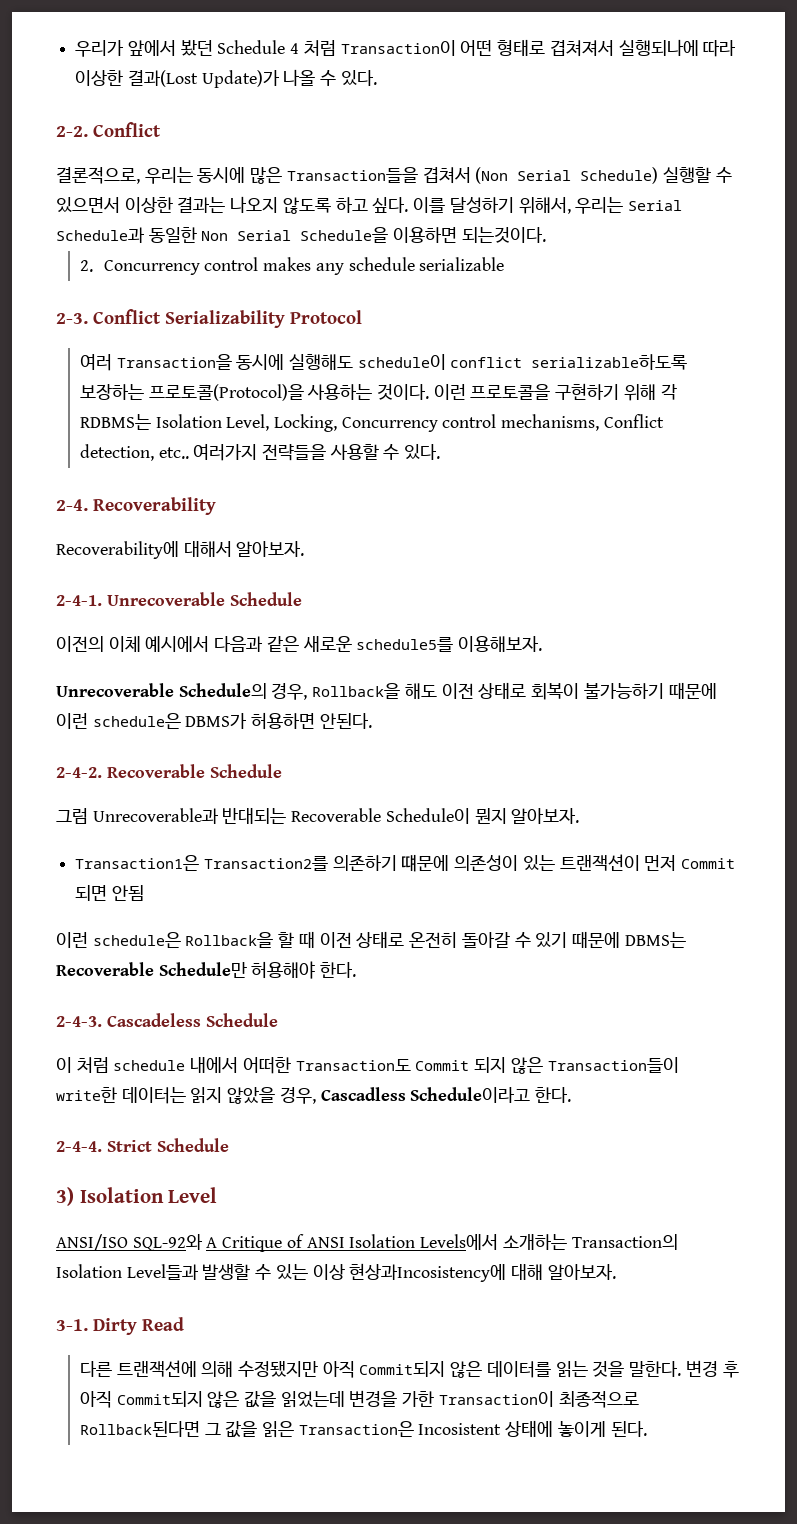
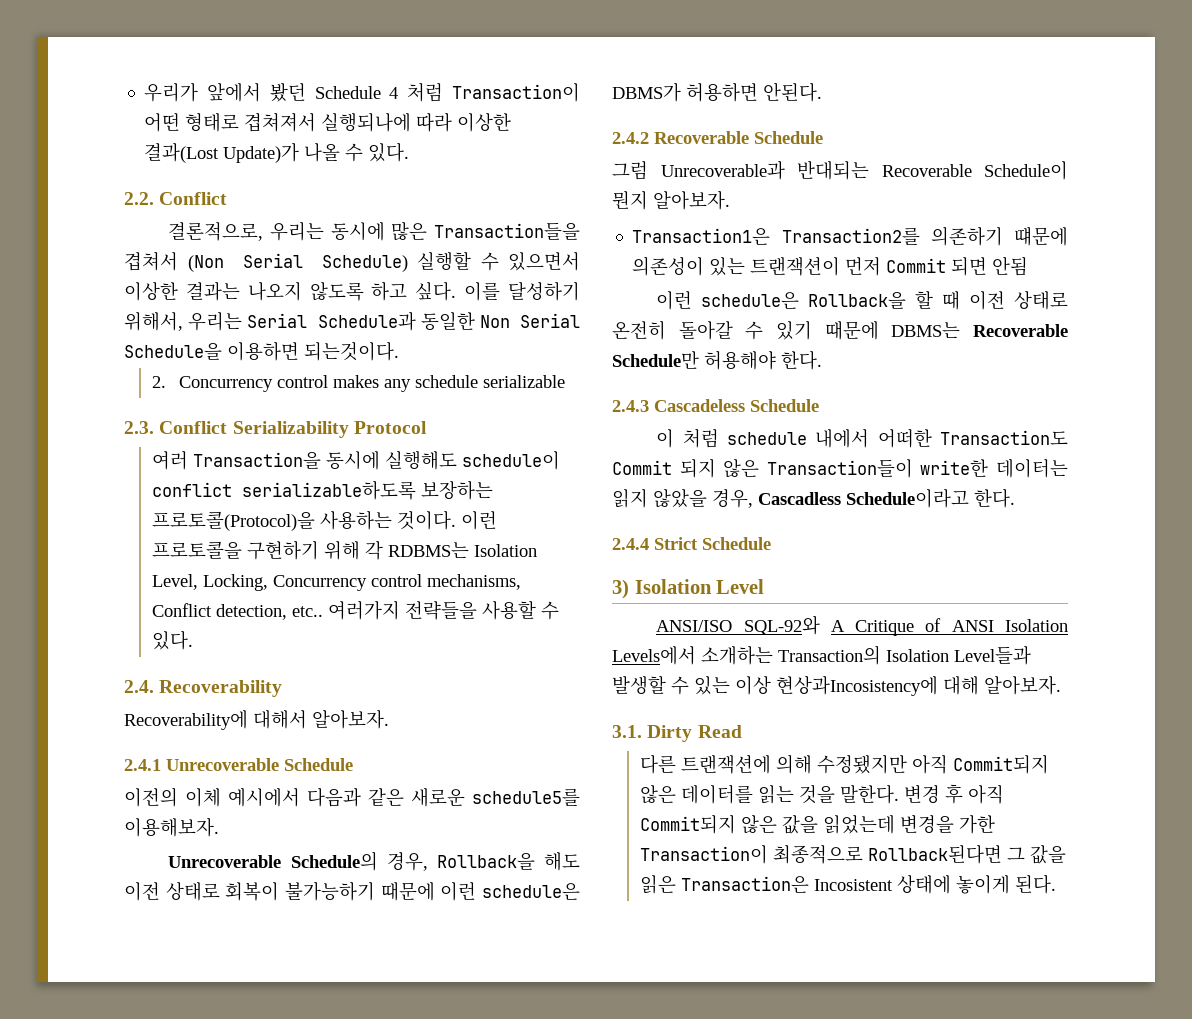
- 2-2. Conflict
+ 2.2. Conflict
- 2-3. Conflict Serializability Protocol
+ 2.3. Conflict Serializability Protocol
- 2-4. Recoverability
+ 2.4. Recoverability
- 2-4-1. Unrecoverable Schedule
+ 2.4.1 Unrecoverable Schedule
- 2-4-2. Recoverable Schedule
+ 2.4.2 Recoverable Schedule
- 2-4-3. Cascadeless Schedule
+ 2.4.3 Cascadeless Schedule
- 2-4-4. Strict Schedule
+ 2.4.4 Strict Schedule
- 3-1. Dirty Read
+ 3.1. Dirty Read

